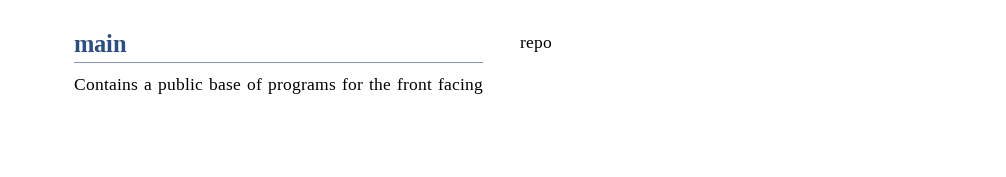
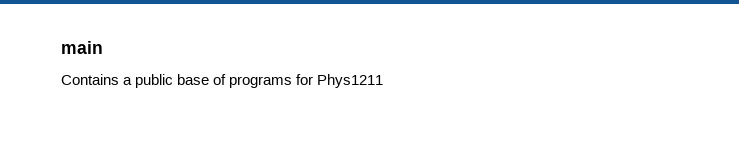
- Contains a public base of programs for the front facing repo
+ Contains a public base of programs for Phys1211

